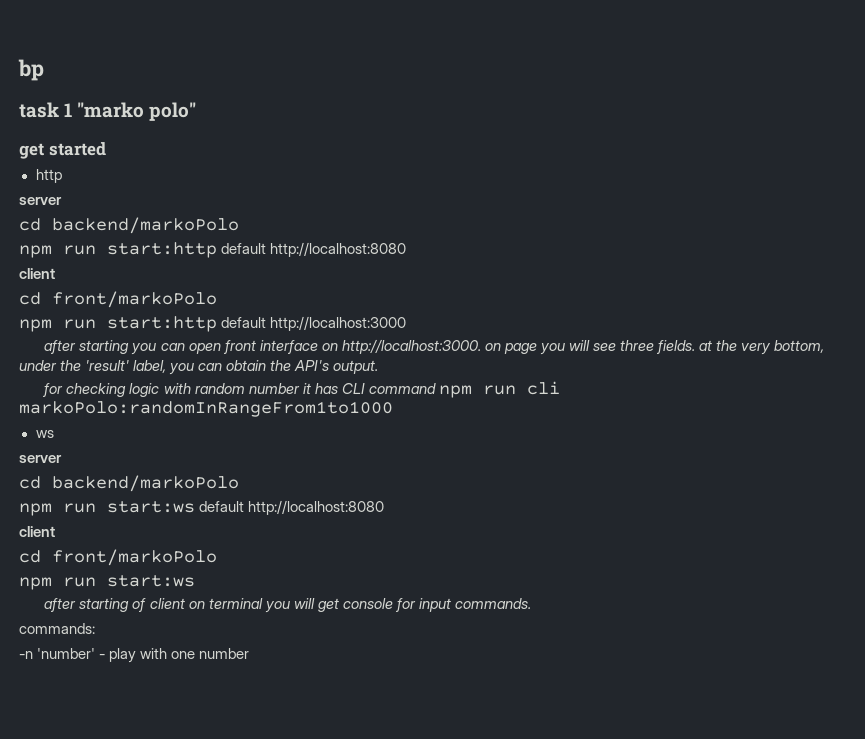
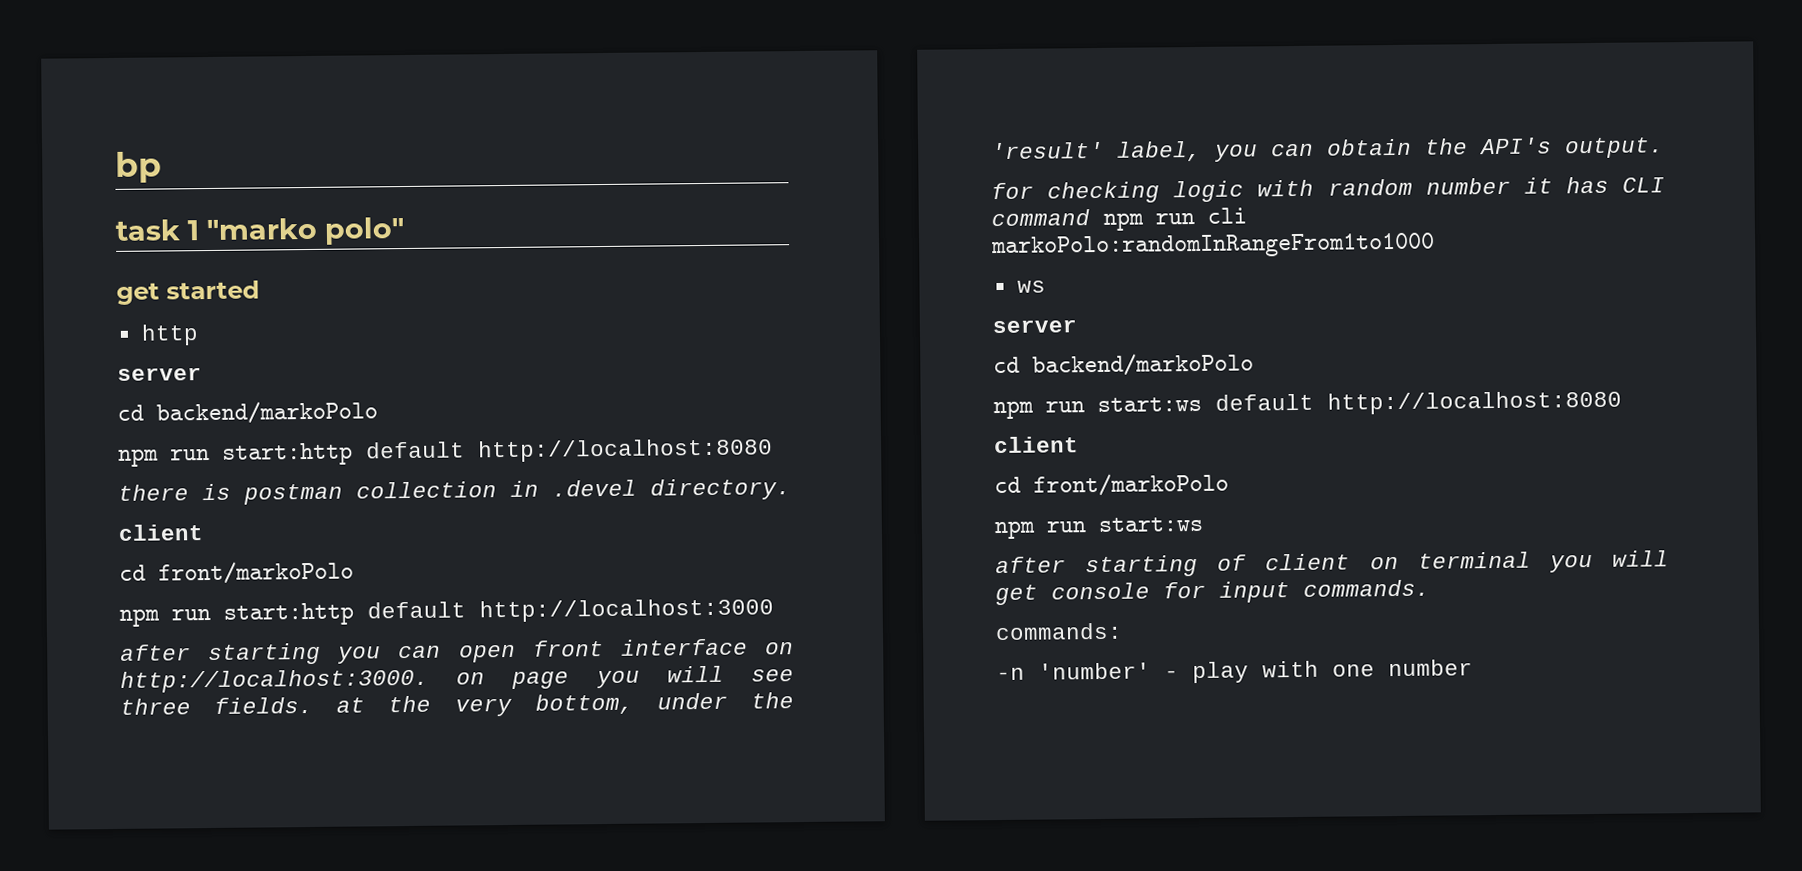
+ there is postman collection in .devel directory.

